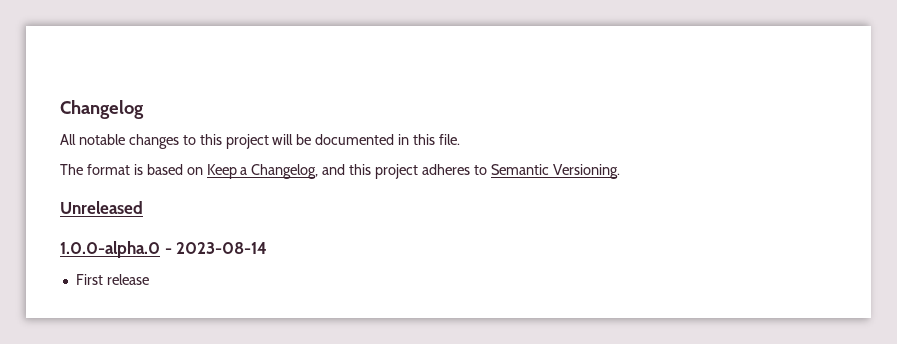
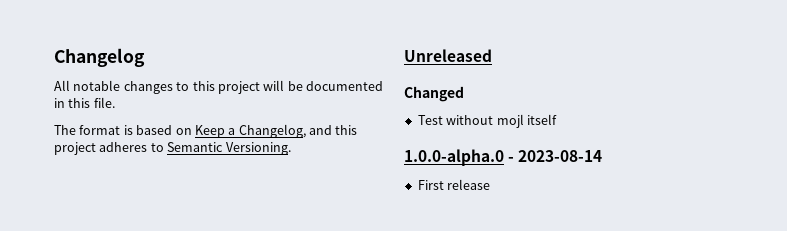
+ Changed
+ Test without mojl itself

